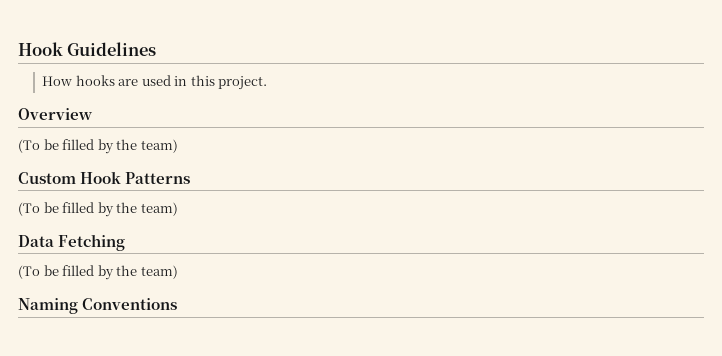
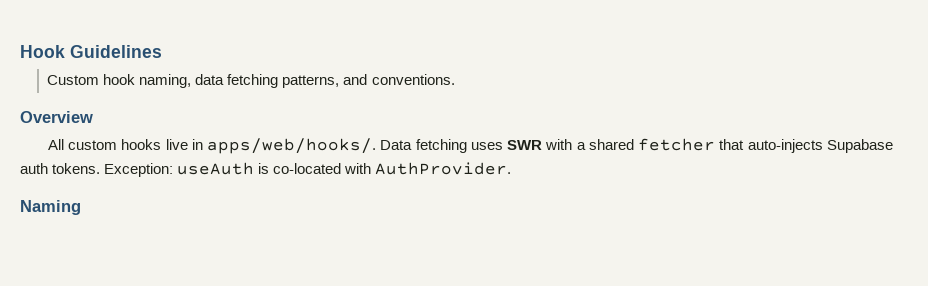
- How hooks are used in this project.
+ Custom hook naming, data fetching patterns, and conventions.
  Overview
- (To be filled by the team)
- Custom Hook Patterns
- (To be filled by the team)
- Data Fetching
- (To be filled by the team)
+ All custom hooks live in apps/web/hooks/. Data fetching uses SWR with a shared fetcher that auto-injects Supabase auth tokens. Exception: useAuth is co-located with AuthProvider.
- Naming Conventions
+ Naming

